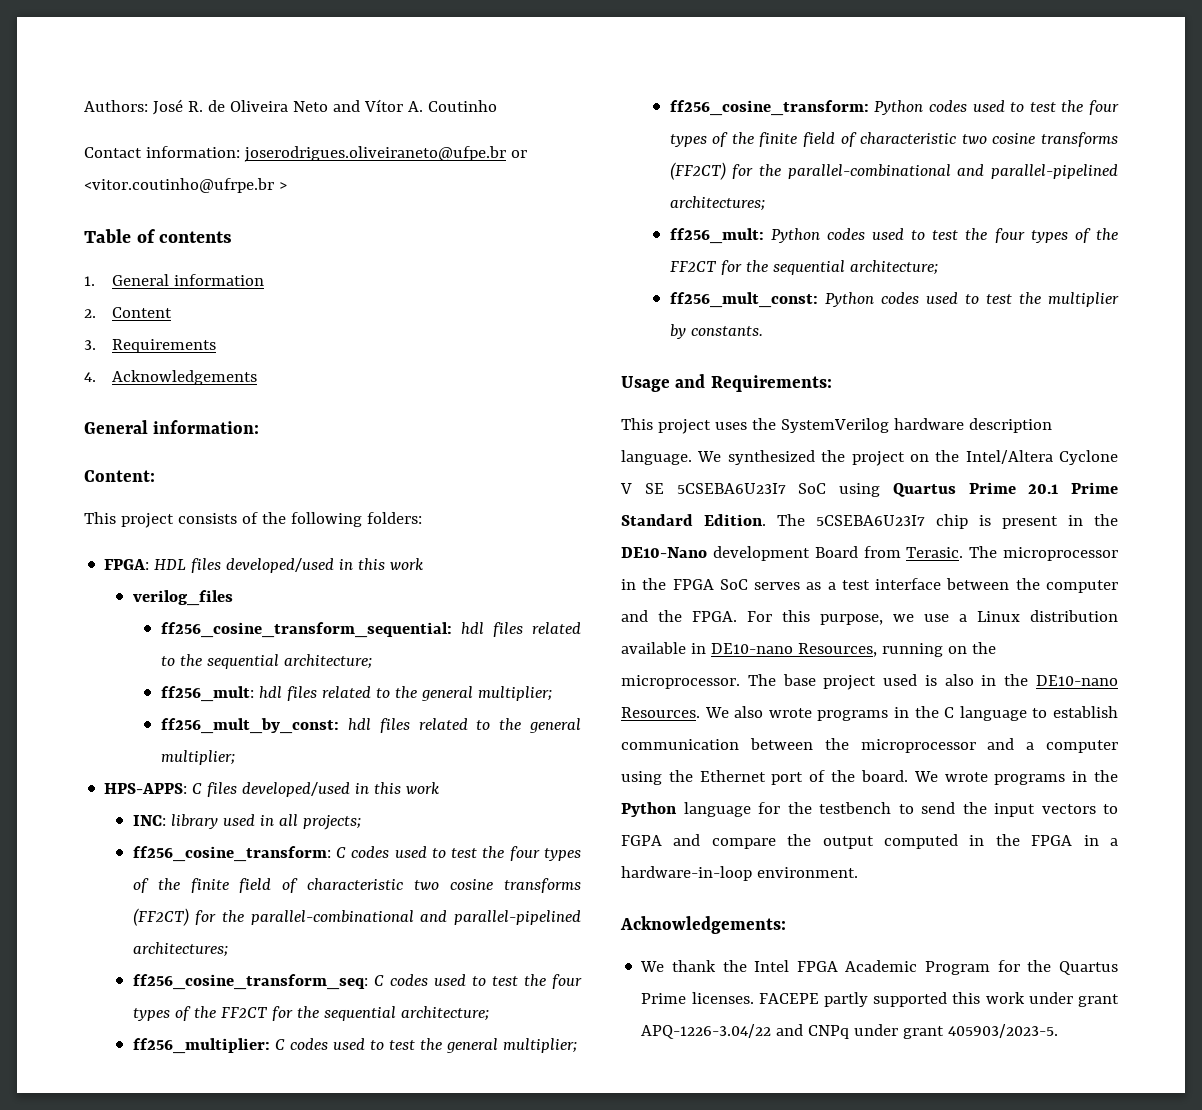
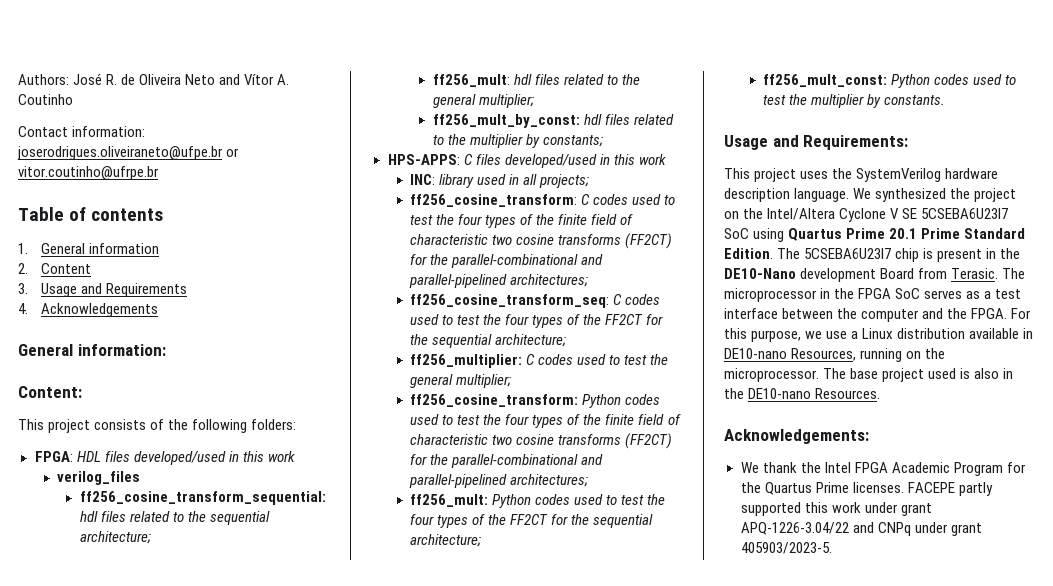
- Contact information: joserodrigues.oliveiraneto@ufpe.br or <vitor.coutinho@ufrpe.br >
+ Contact information: joserodrigues.oliveiraneto@ufpe.br or vitor.coutinho@ufrpe.br
- 3. Requirements
+ 3. Usage and Requirements
- ff256_mult_by_const: hdl files related to the general multiplier;
+ ff256_mult_by_const: hdl files related to the multiplier by constants;
- We also wrote programs in the C language to establish communication between the microprocessor and a computer using the Ethernet port of the board. We wrote programs in the Python language for the testbench to send the input vectors to FGPA and compare the output computed in the FPGA in a hardware-in-loop environment.

